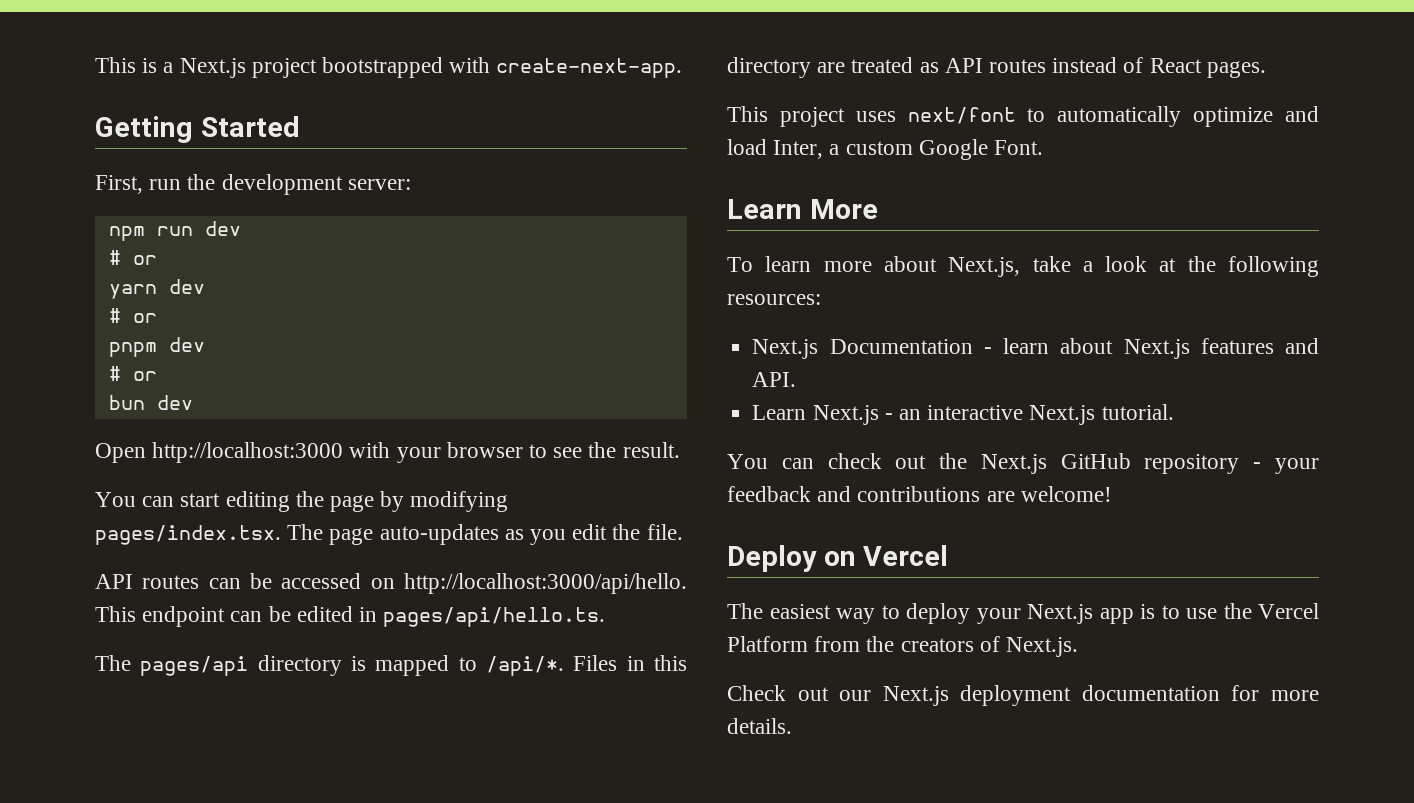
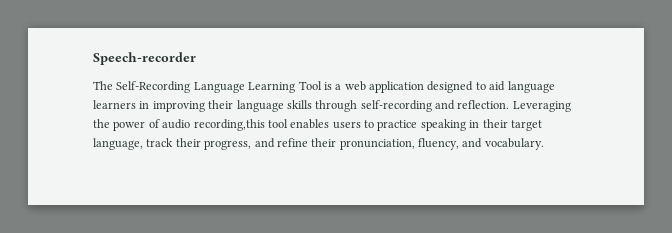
- This is a Next.js project bootstrapped with create-next-app.
- Getting Started
- First, run the development server:
- npm run dev
- # or
- yarn dev
- # or
- pnpm dev
- # or
- bun dev
- Open http://localhost:3000 with your browser to see the result.
- You can start editing the page by modifying pages/index.tsx. The page auto-updates as you edit the file.
- API routes can be accessed on http://localhost:3000/api/hello. This endpoint can be edited in pages/api/hello.ts.
- The pages/api directory is mapped to /api/*. Files in this directory are treated as API routes instead of React pages.
- This project uses next/font to automatically optimize and load Inter, a custom Google Font.
- Learn More
- To learn more about Next.js, take a look at the following resources:
- Next.js Documentation - learn about Next.js features and API.
- Learn Next.js - an interactive Next.js tutorial.
- You can check out the Next.js GitHub repository - your feedback and contributions are welcome!
- Deploy on Vercel
- The easiest way to deploy your Next.js app is to use the Vercel Platform from the creators of Next.js.
- Check out our Next.js deployment documentation for more details.
+ Speech-recorder
+ The Self-Recording Language Learning Tool is a web application designed to aid language learners in improving their language skills through self-recording and reflection. Leveraging the power of audio recording,this tool enables users to practice speaking in their target language, track their progress, and refine their pronunciation, fluency, and vocabulary.

